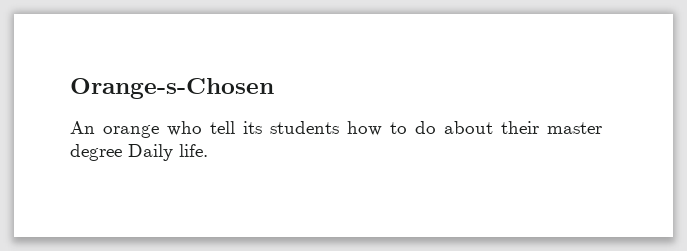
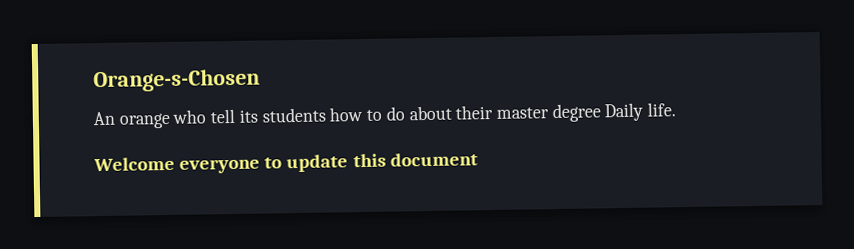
+ Welcome everyone to update this document

